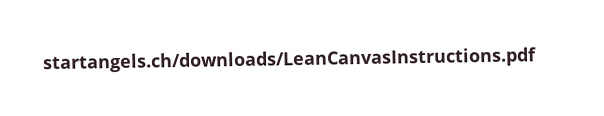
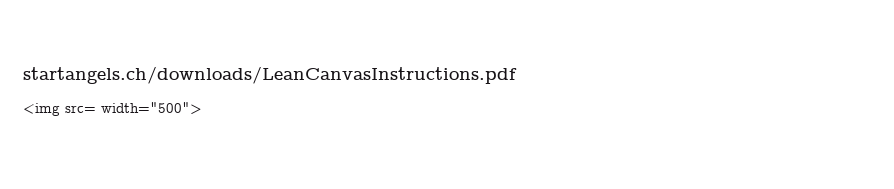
+ <img src= width="500">

